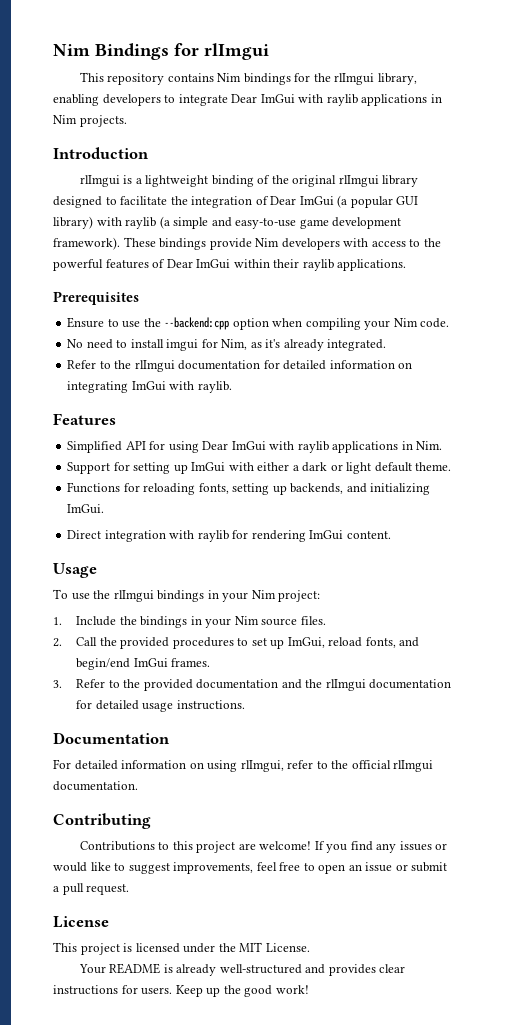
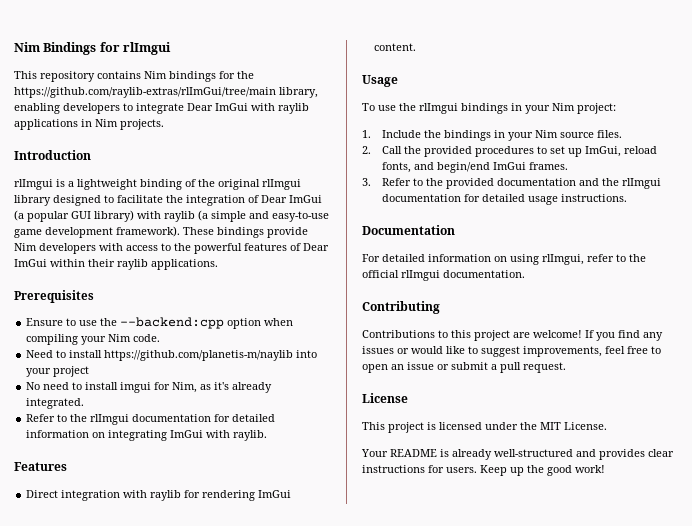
- This repository contains Nim bindings for the rlImgui library, enabling developers to integrate Dear ImGui with raylib applications in Nim projects.
+ This repository contains Nim bindings for the https://github.com/raylib-extras/rlImGui/tree/main library, enabling developers to integrate Dear ImGui with raylib applications in Nim projects.
+ Need to install https://github.com/planetis-m/naylib into your project
- Simplified API for using Dear ImGui with raylib applications in Nim.
- Support for setting up ImGui with either a dark or light default theme.
- Functions for reloading fonts, setting up backends, and initializing ImGui.

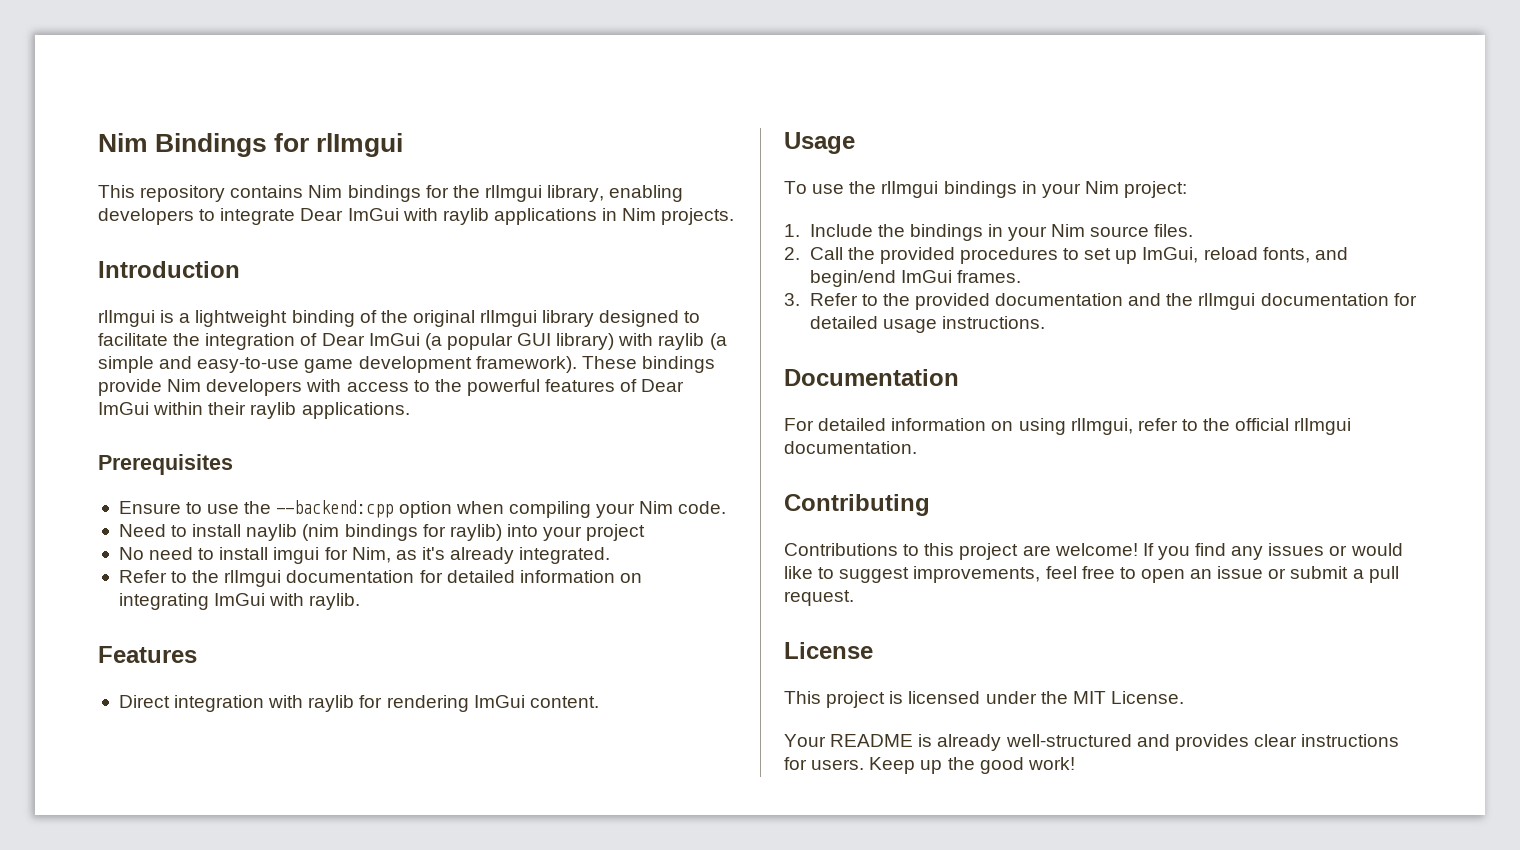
- This repository contains Nim bindings for the https://github.com/raylib-extras/rlImGui/tree/main library, enabling developers to integrate Dear ImGui with raylib applications in Nim projects.
+ This repository contains Nim bindings for the rlImgui library, enabling developers to integrate Dear ImGui with raylib applications in Nim projects.
- Need to install https://github.com/planetis-m/naylib into your project
+ Need to install naylib (nim bindings for raylib) into your project

